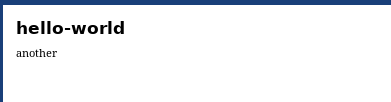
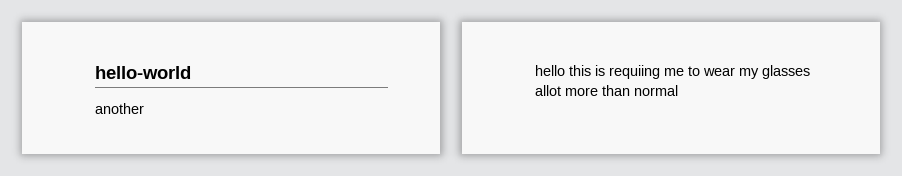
+ hello this is requiing me to wear my glasses allot more than normal

